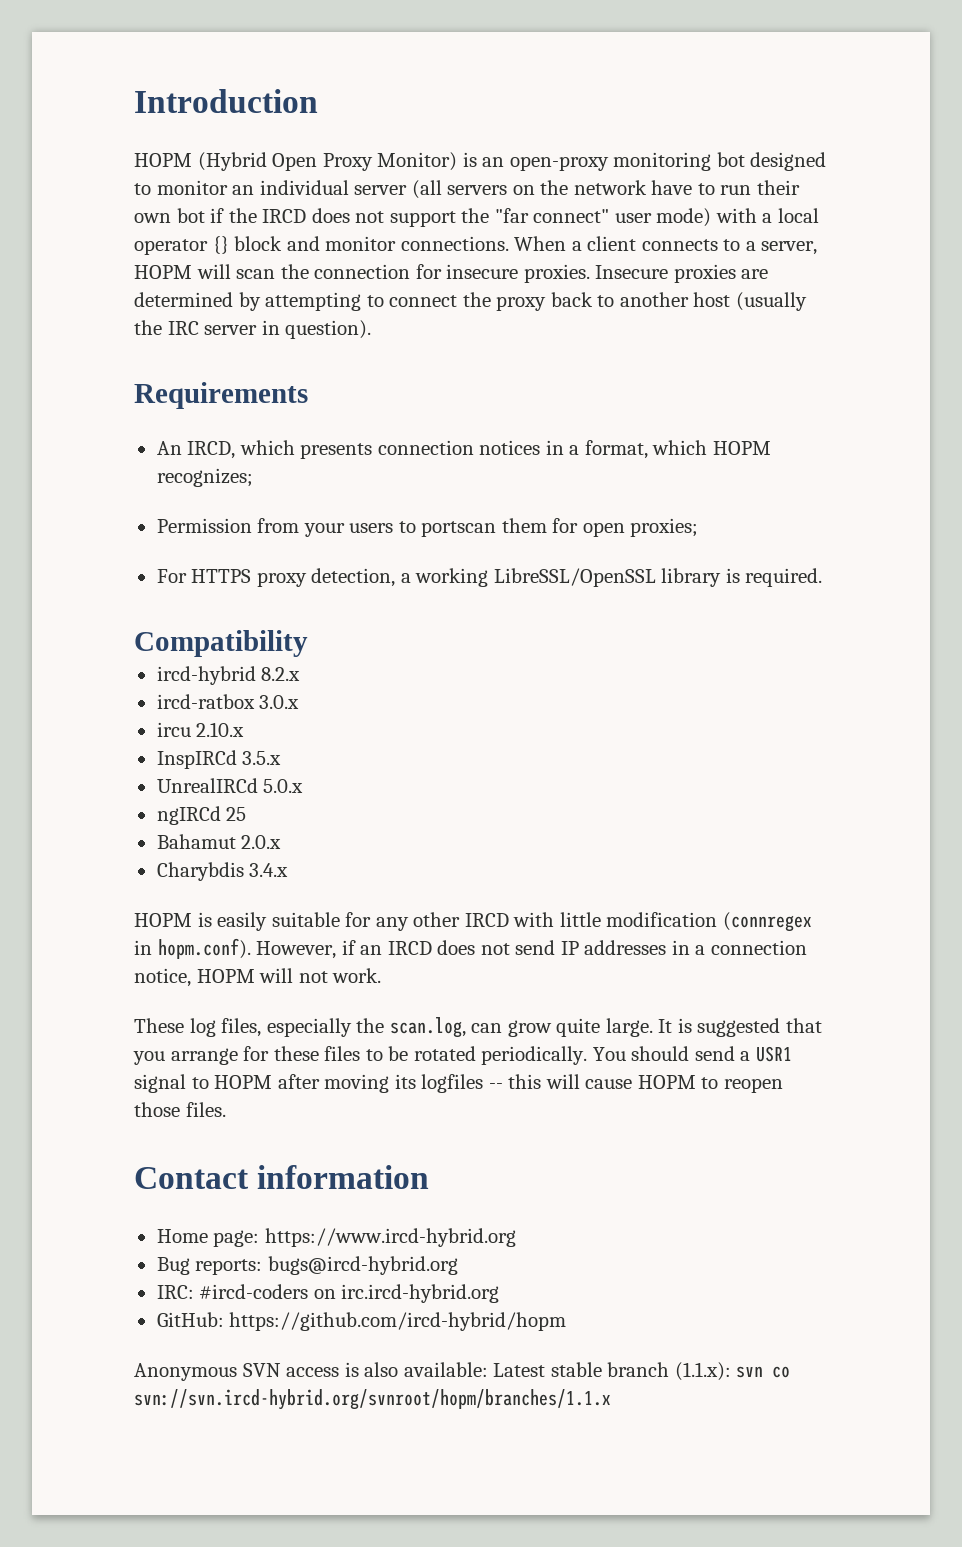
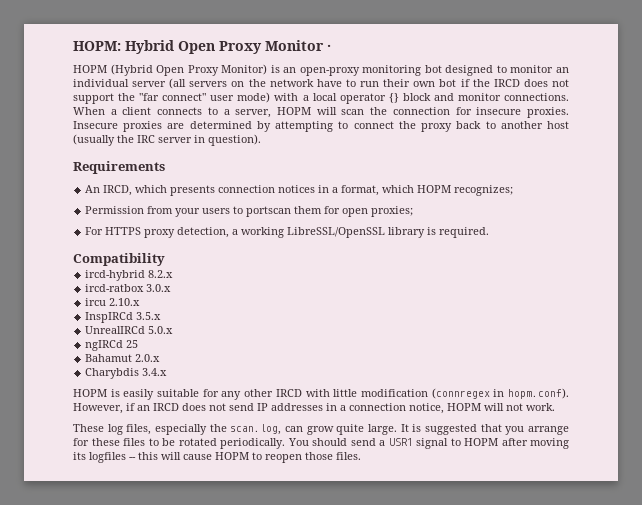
- Introduction
+ HOPM: Hybrid Open Proxy Monitor ·
- Contact information
- Home page: https://www.ircd-hybrid.org
- Bug reports: bugs@ircd-hybrid.org
- IRC: #ircd-coders on irc.ircd-hybrid.org
- GitHub: https://github.com/ircd-hybrid/hopm
- Anonymous SVN access is also available: Latest stable branch (1.1.x): svn co svn://svn.ircd-hybrid.org/svnroot/hopm/branches/1.1.x

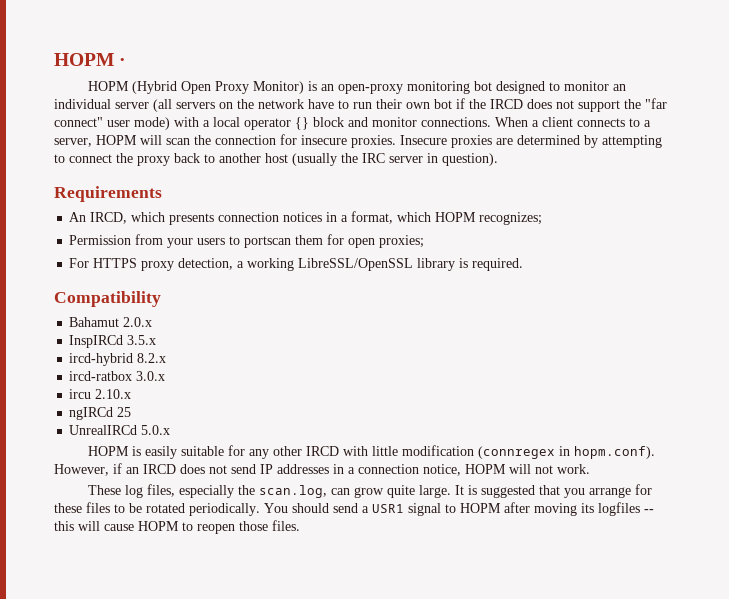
- HOPM: Hybrid Open Proxy Monitor ·
+ HOPM ·
+ Bahamut 2.0.x
+ InspIRCd 3.5.x
- InspIRCd 3.5.x
+ ngIRCd 25
- ngIRCd 25
- Bahamut 2.0.x
- Charybdis 3.4.x

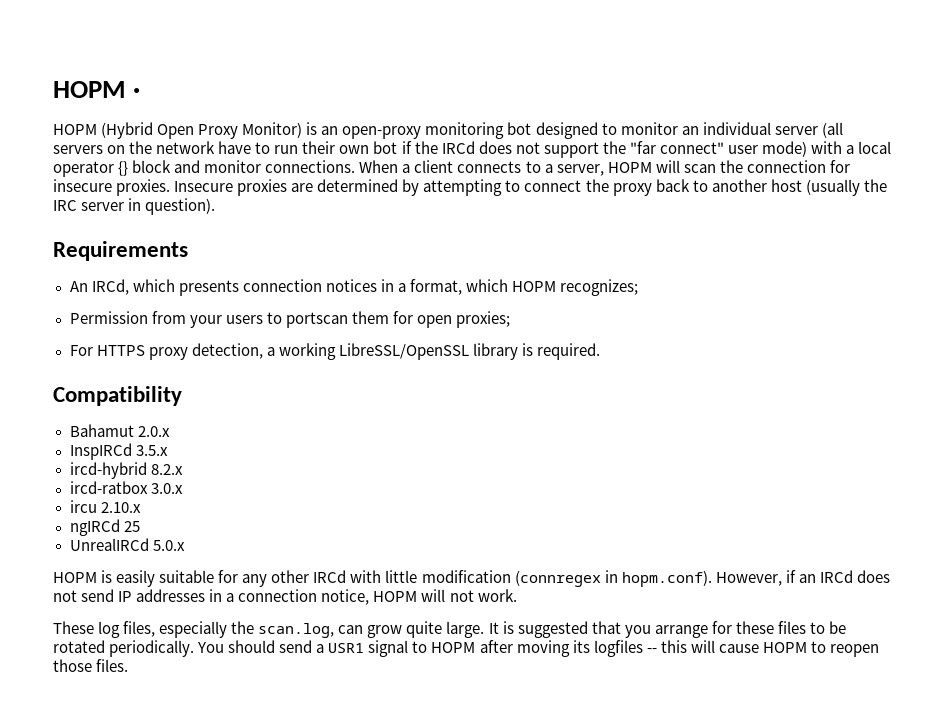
- HOPM (Hybrid Open Proxy Monitor) is an open-proxy monitoring bot designed to monitor an individual server (all servers on the network have to run their own bot if the IRCD does not support the "far connect" user mode) with a local operator {} block and monitor connections.
+ HOPM (Hybrid Open Proxy Monitor) is an open-proxy monitoring bot designed to monitor an individual server (all servers on the network have to run their own bot if the IRCd does not support the "far connect" user mode) with a local operator {} block and monitor connections.
- An IRCD, which presents connection notices in a format, which HOPM recognizes;
+ An IRCd, which presents connection notices in a format, which HOPM recognizes;
- HOPM is easily suitable for any other IRCD with little modification (connregex in hopm.conf). However, if an IRCD does not send IP addresses in a connection notice, HOPM will not work.
+ HOPM is easily suitable for any other IRCd with little modification (connregex in hopm.conf). However, if an IRCd does not send IP addresses in a connection notice, HOPM will not work.

